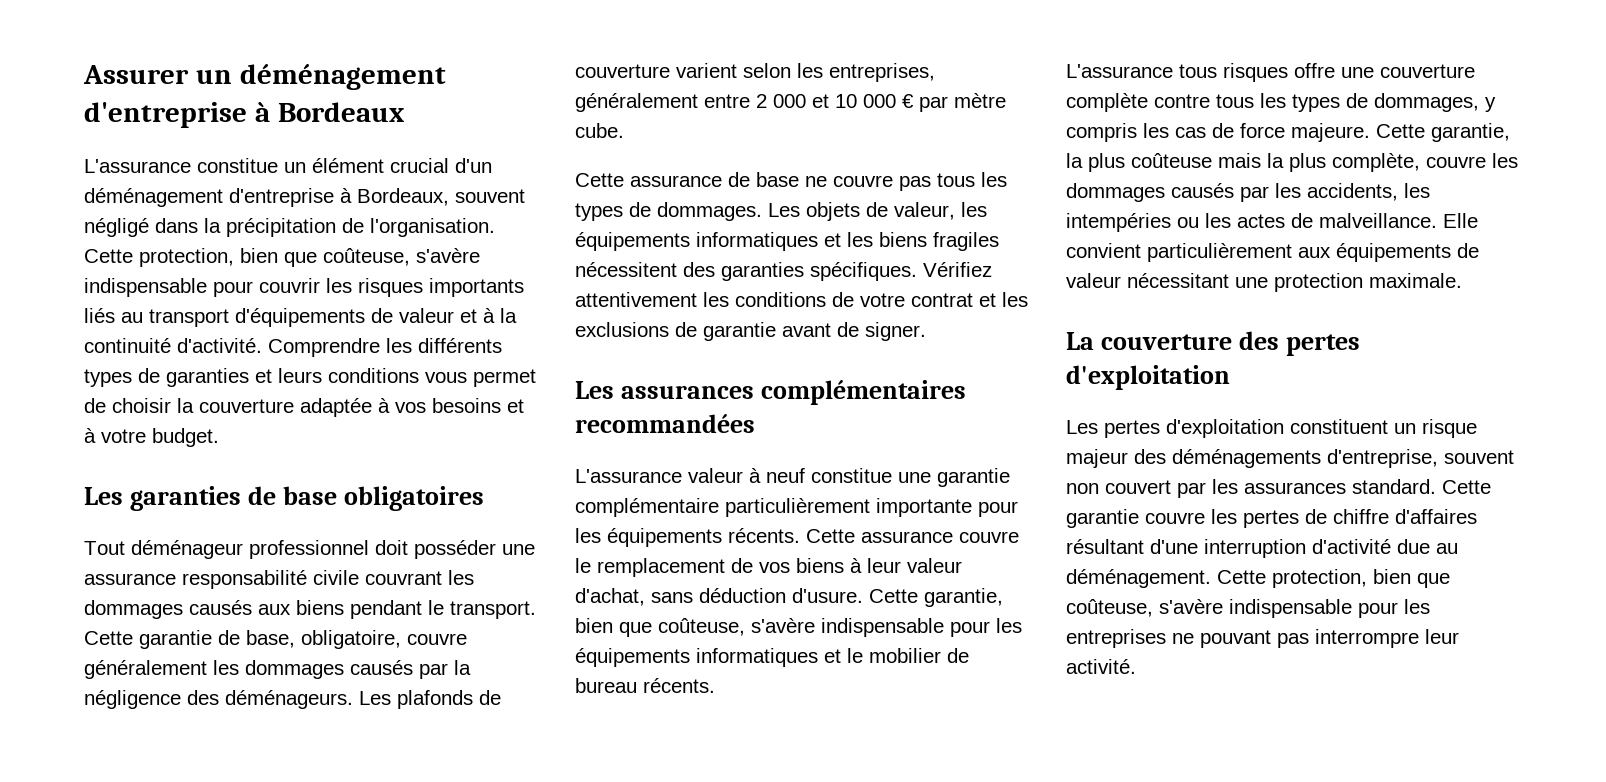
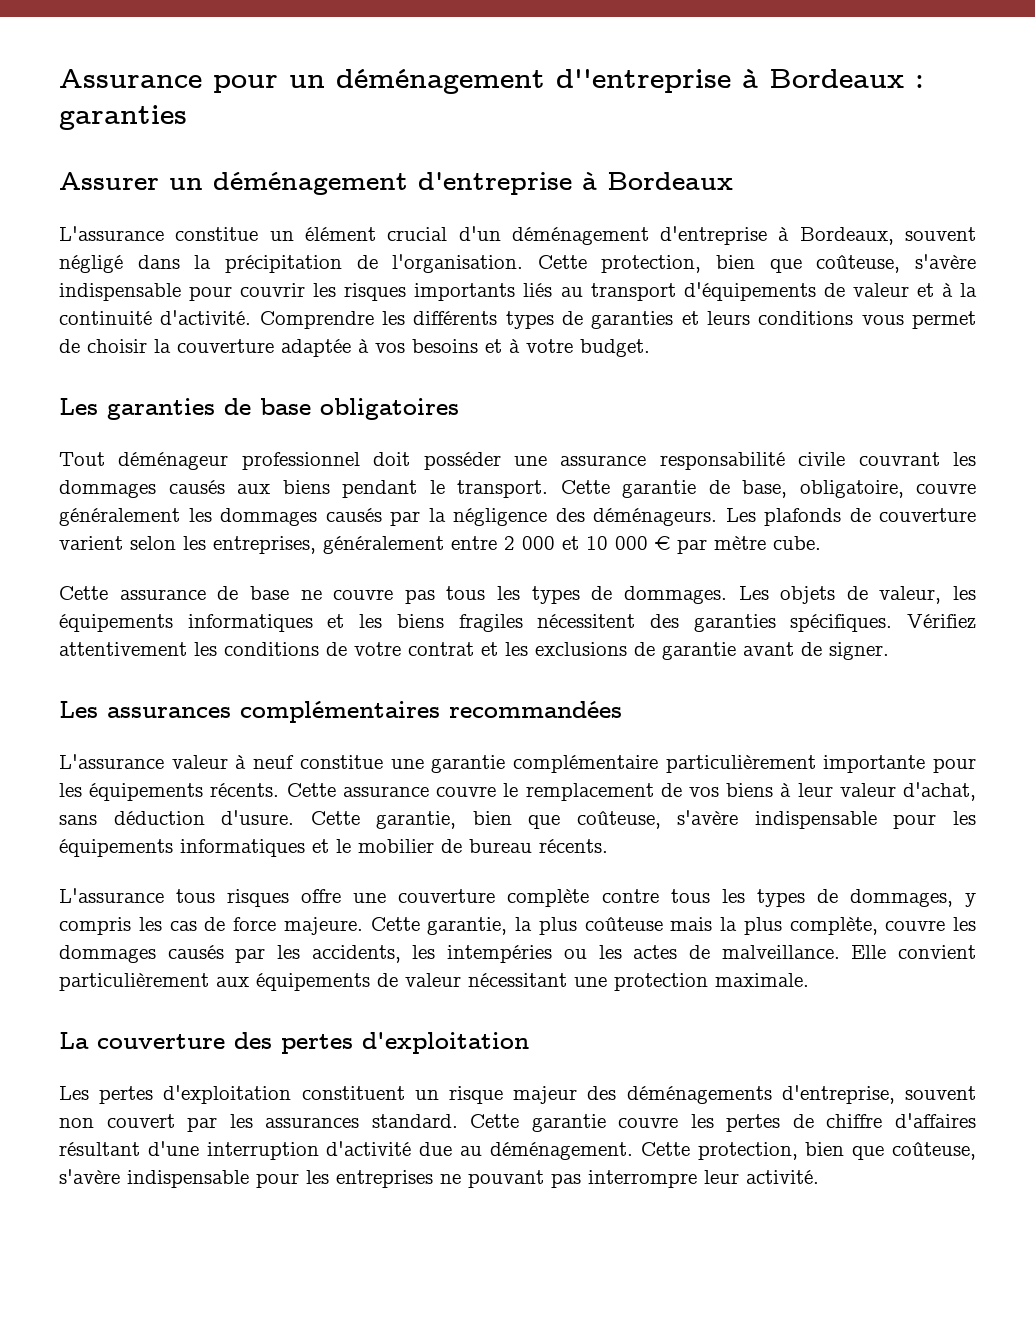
+ Assurance pour un déménagement d''entreprise à Bordeaux : garanties

